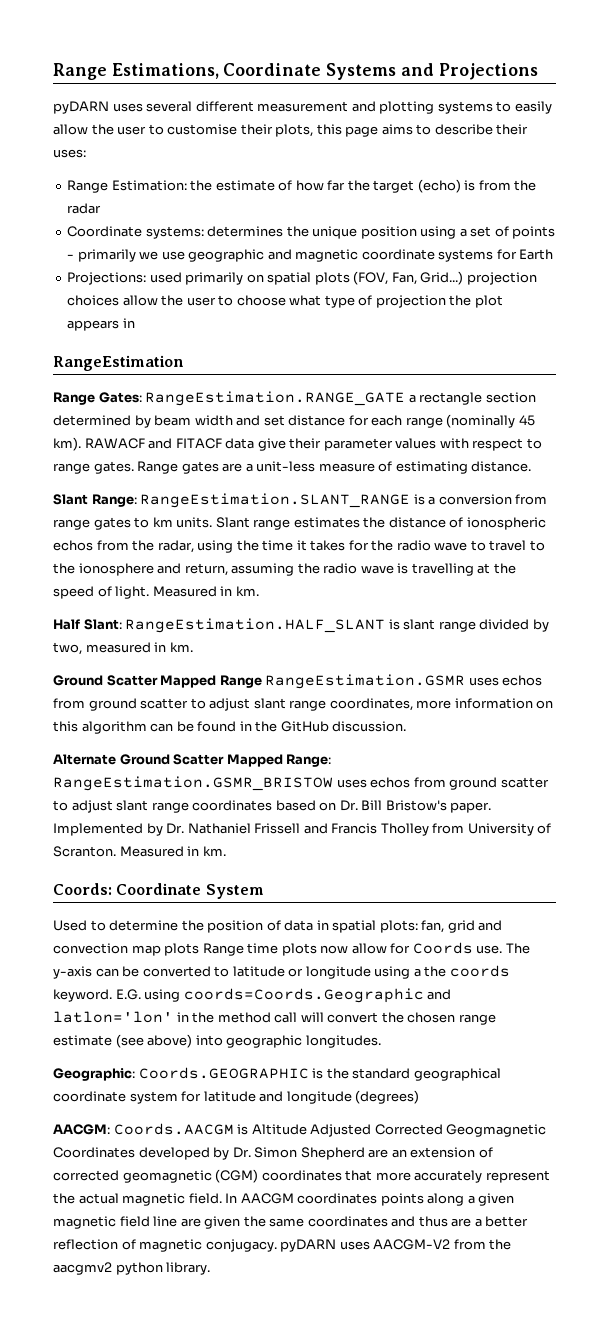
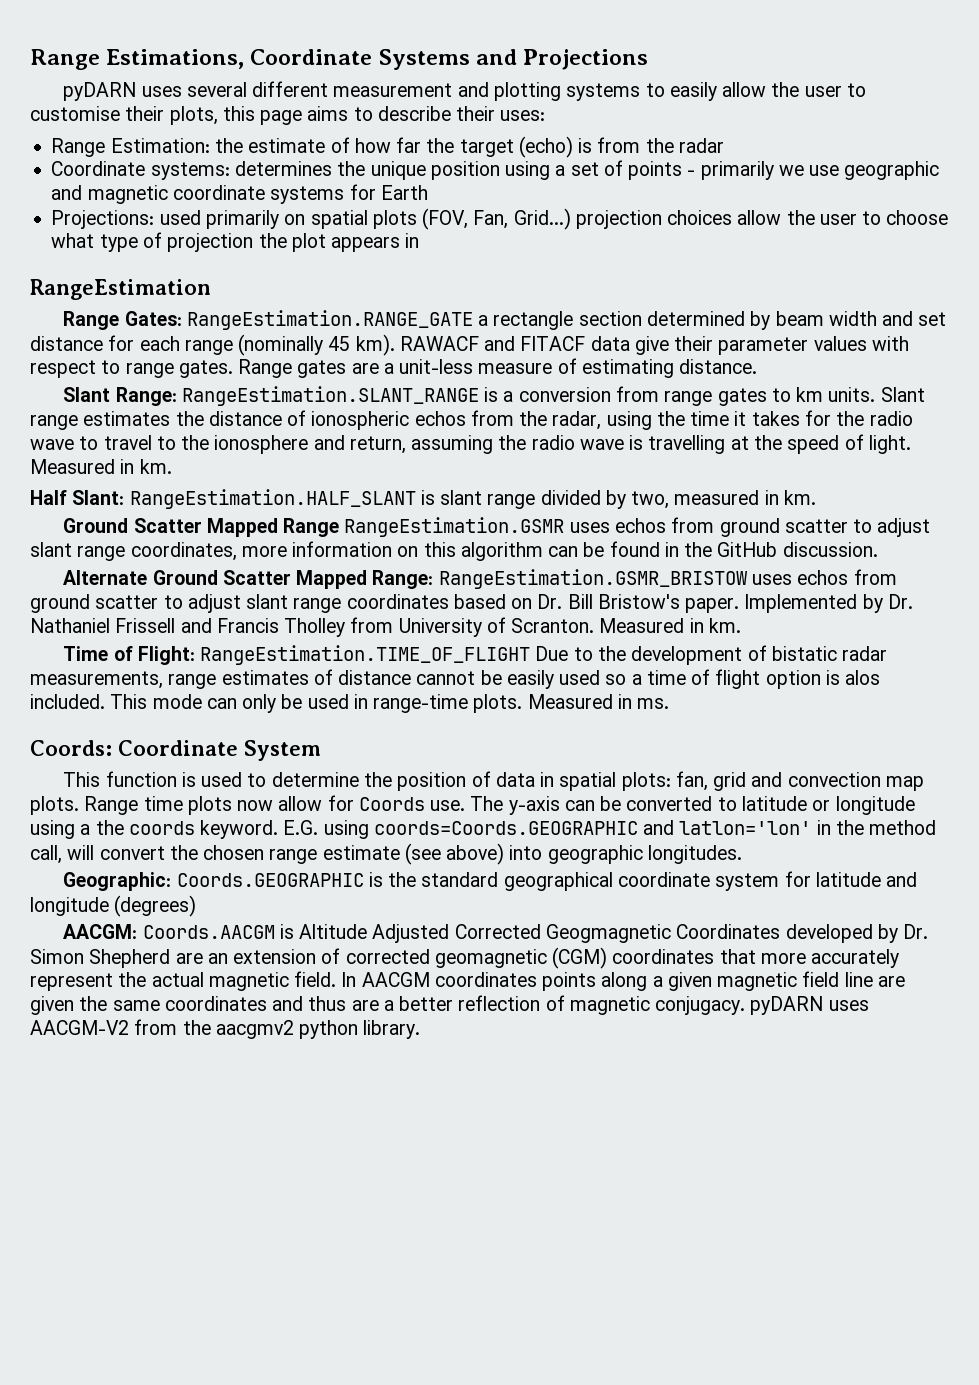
+ Time of Flight: RangeEstimation.TIME_OF_FLIGHT Due to the development of bistatic radar measurements, range estimates of distance cannot be easily used so a time of flight option is alos included. This mode can only be used in range-time plots. Measured in ms.
- Used to determine the position of data in spatial plots: fan, grid and convection map plots Range time plots now allow for Coords use.
+ This function is used to determine the position of data in spatial plots: fan, grid and convection map plots. Range time plots now allow for Coords use.
- E.G. using coords=Coords.Geographic and latlon='lon' in the method call will convert the chosen range estimate (see above) into geographic longitudes.
+ E.G. using coords=Coords.GEOGRAPHIC and latlon='lon' in the method call, will convert the chosen range estimate (see above) into geographic longitudes.

